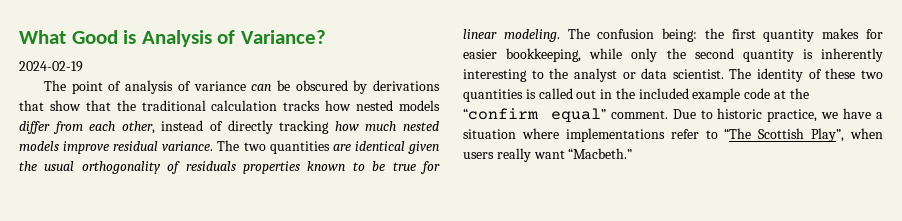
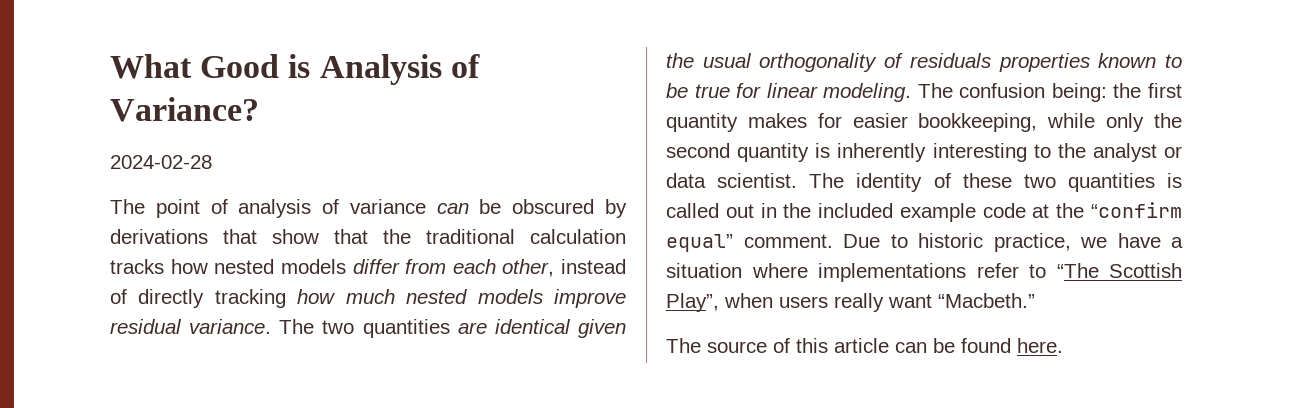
- 2024-02-19
+ 2024-02-28
+ The source of this article can be found here.

